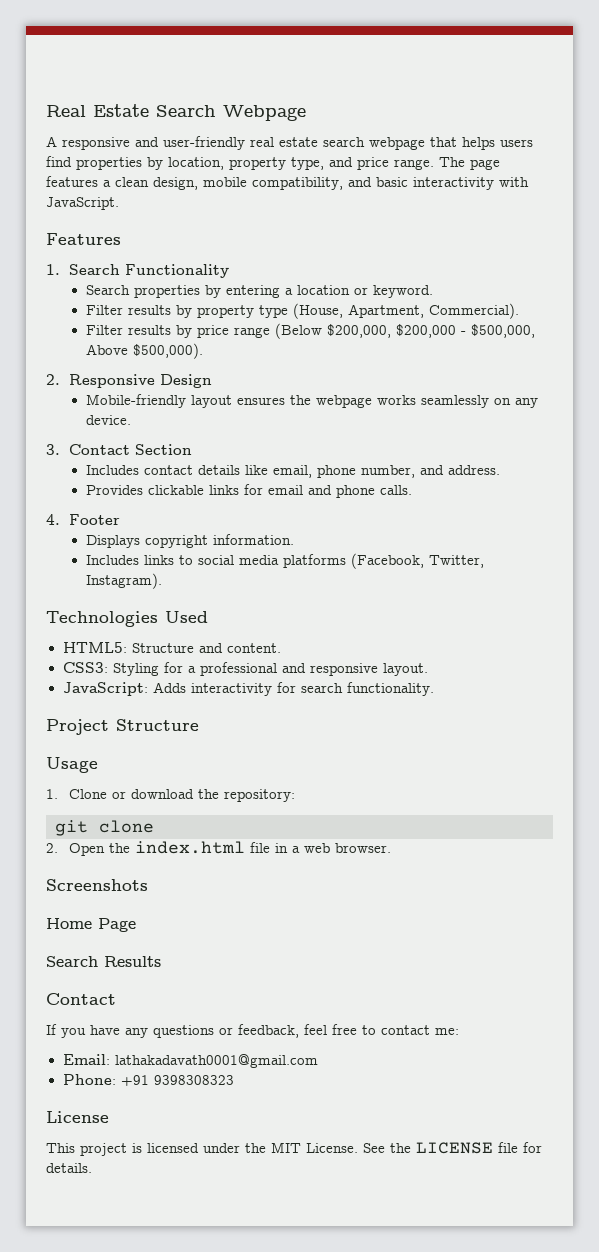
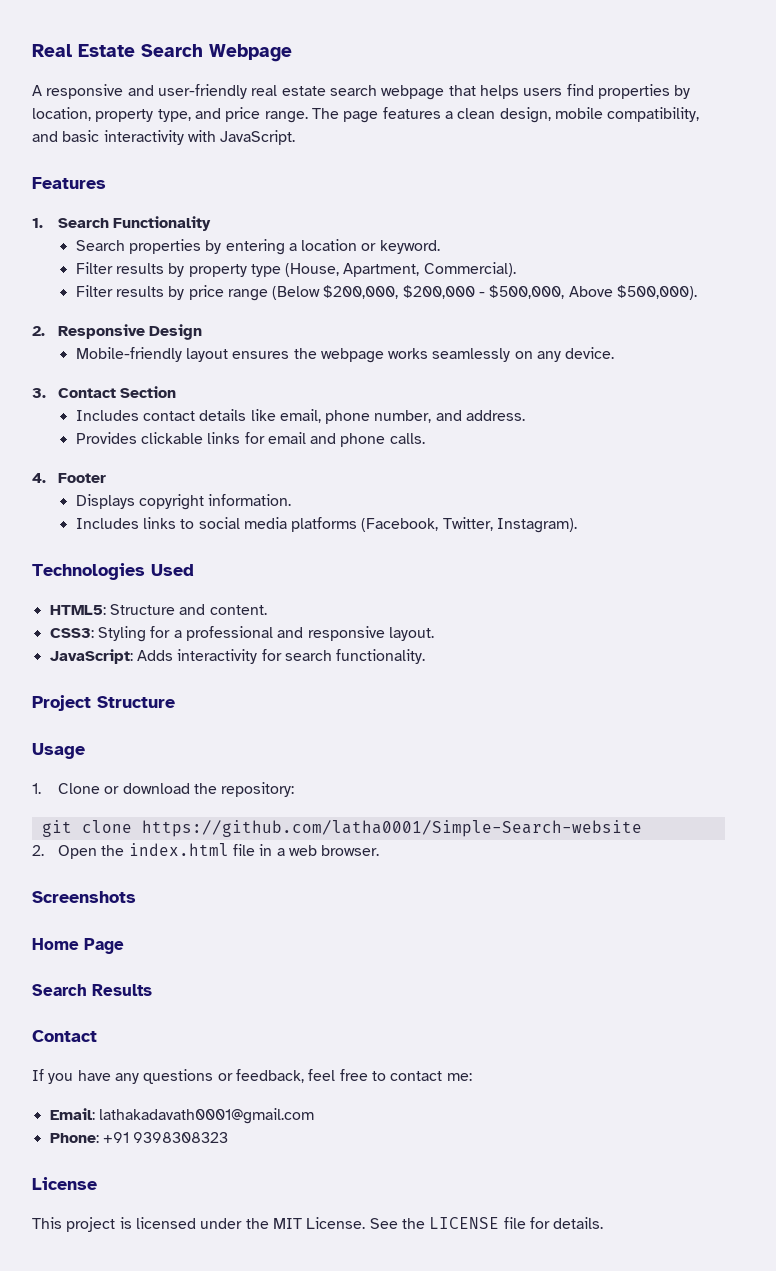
- git clone
+ git clone https://github.com/latha0001/Simple-Search-website

